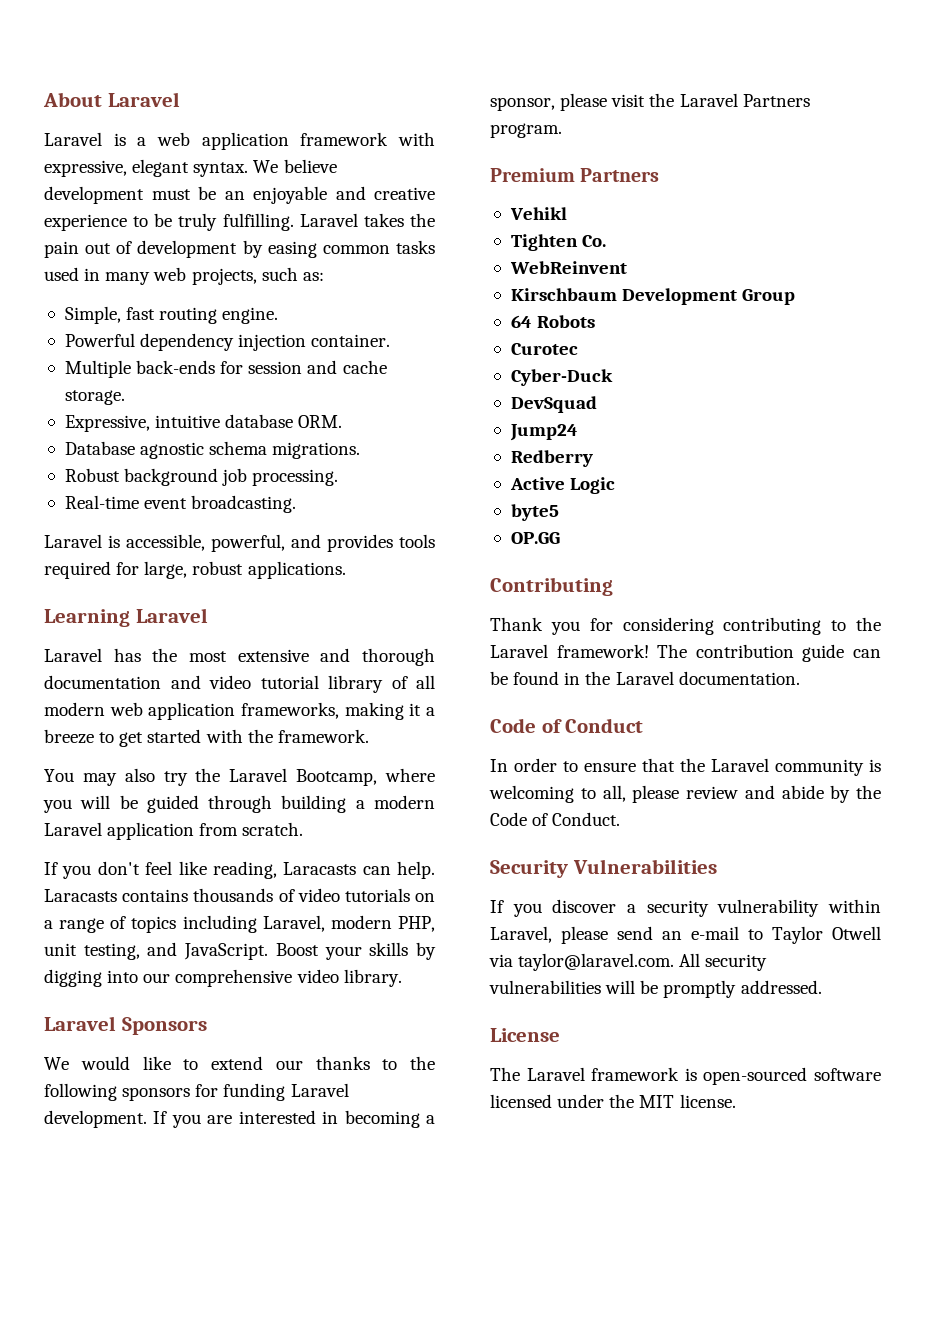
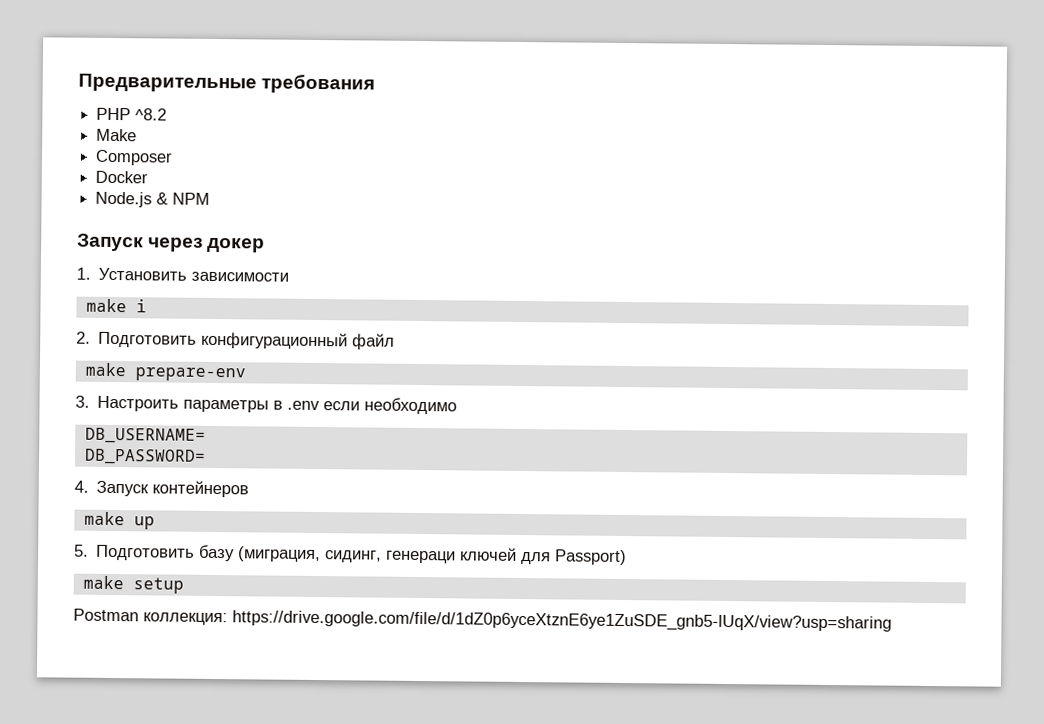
- About Laravel
- Laravel is a web application framework with expressive, elegant syntax. We believe development must be an enjoyable and creative experience to be truly fulfilling. Laravel takes the pain out of development by easing common tasks used in many web projects, such as:
- Simple, fast routing engine.
- Powerful dependency injection container.
- Multiple back-ends for session and cache storage.
- Expressive, intuitive database ORM.
- Database agnostic schema migrations.
- Robust background job processing.
- Real-time event broadcasting.
- Laravel is accessible, powerful, and provides tools required for large, robust applications.
- Learning Laravel
- Laravel has the most extensive and thorough documentation and video tutorial library of all modern web application frameworks, making it a breeze to get started with the framework.
- You may also try the Laravel Bootcamp, where you will be guided through building a modern Laravel application from scratch.
- If you don't feel like reading, Laracasts can help. Laracasts contains thousands of video tutorials on a range of topics including Laravel, modern PHP, unit testing, and JavaScript. Boost your skills by digging into our comprehensive video library.
- Laravel Sponsors
- We would like to extend our thanks to the following sponsors for funding Laravel development. If you are interested in becoming a sponsor, please visit the Laravel Partners program.
- Premium Partners
- Vehikl
- Tighten Co.
- WebReinvent
- Kirschbaum Development Group
- 64 Robots
- Curotec
- Cyber-Duck
- DevSquad
- Jump24
- Redberry
- Active Logic
- byte5
- OP.GG
- Contributing
- Thank you for considering contributing to the Laravel framework! The contribution guide can be found in the Laravel documentation.
- Code of Conduct
- In order to ensure that the Laravel community is welcoming to all, please review and abide by the Code of Conduct.
- Security Vulnerabilities
- If you discover a security vulnerability within Laravel, please send an e-mail to Taylor Otwell via taylor@laravel.com. All security vulnerabilities will be promptly addressed.
- License
- The Laravel framework is open-sourced software licensed under the MIT license.
+ Предварительные требования
+ PHP ^8.2
+ Make
+ Composer
+ Docker
+ Node.js & NPM
+ Запуск через докер
+ 1. Установить зависимости
+ make i
+ 2. Подготовить конфигурационный файл
+ make prepare-env
+ 3. Настроить параметры в .env если необходимо
+ DB_USERNAME=
+ DB_PASSWORD=
+ 4. Запуск контейнеров
+ make up
+ 5. Подготовить базу (миграция, сидинг, генераци ключей для Passport)
+ make setup
+ Postman коллекция: https://drive.google.com/file/d/1dZ0p6yceXtznE6ye1ZuSDE_gnb5-lUqX/view?usp=sharing

